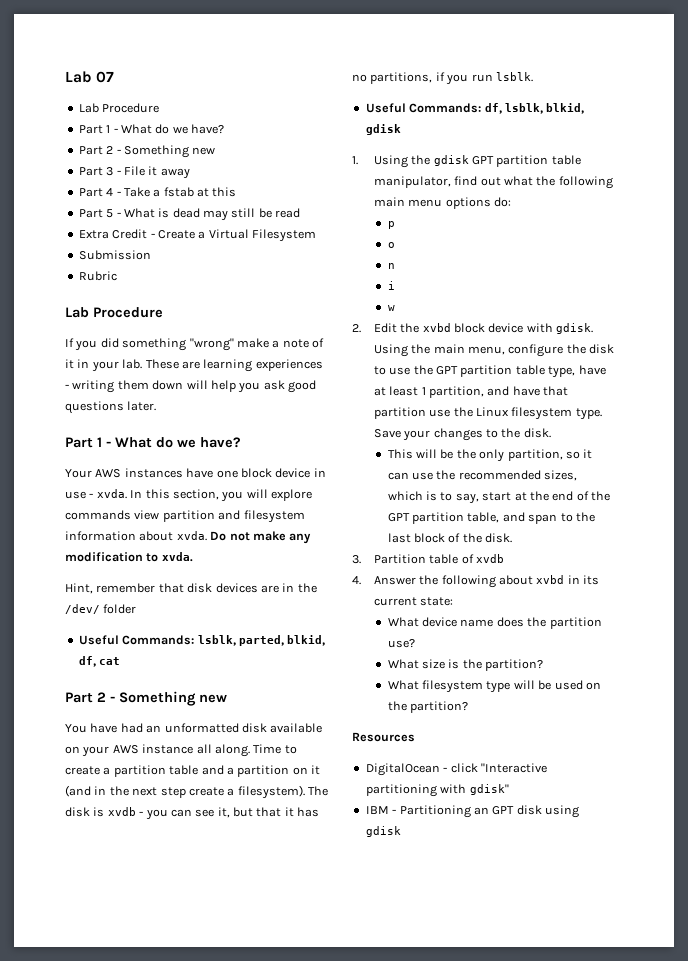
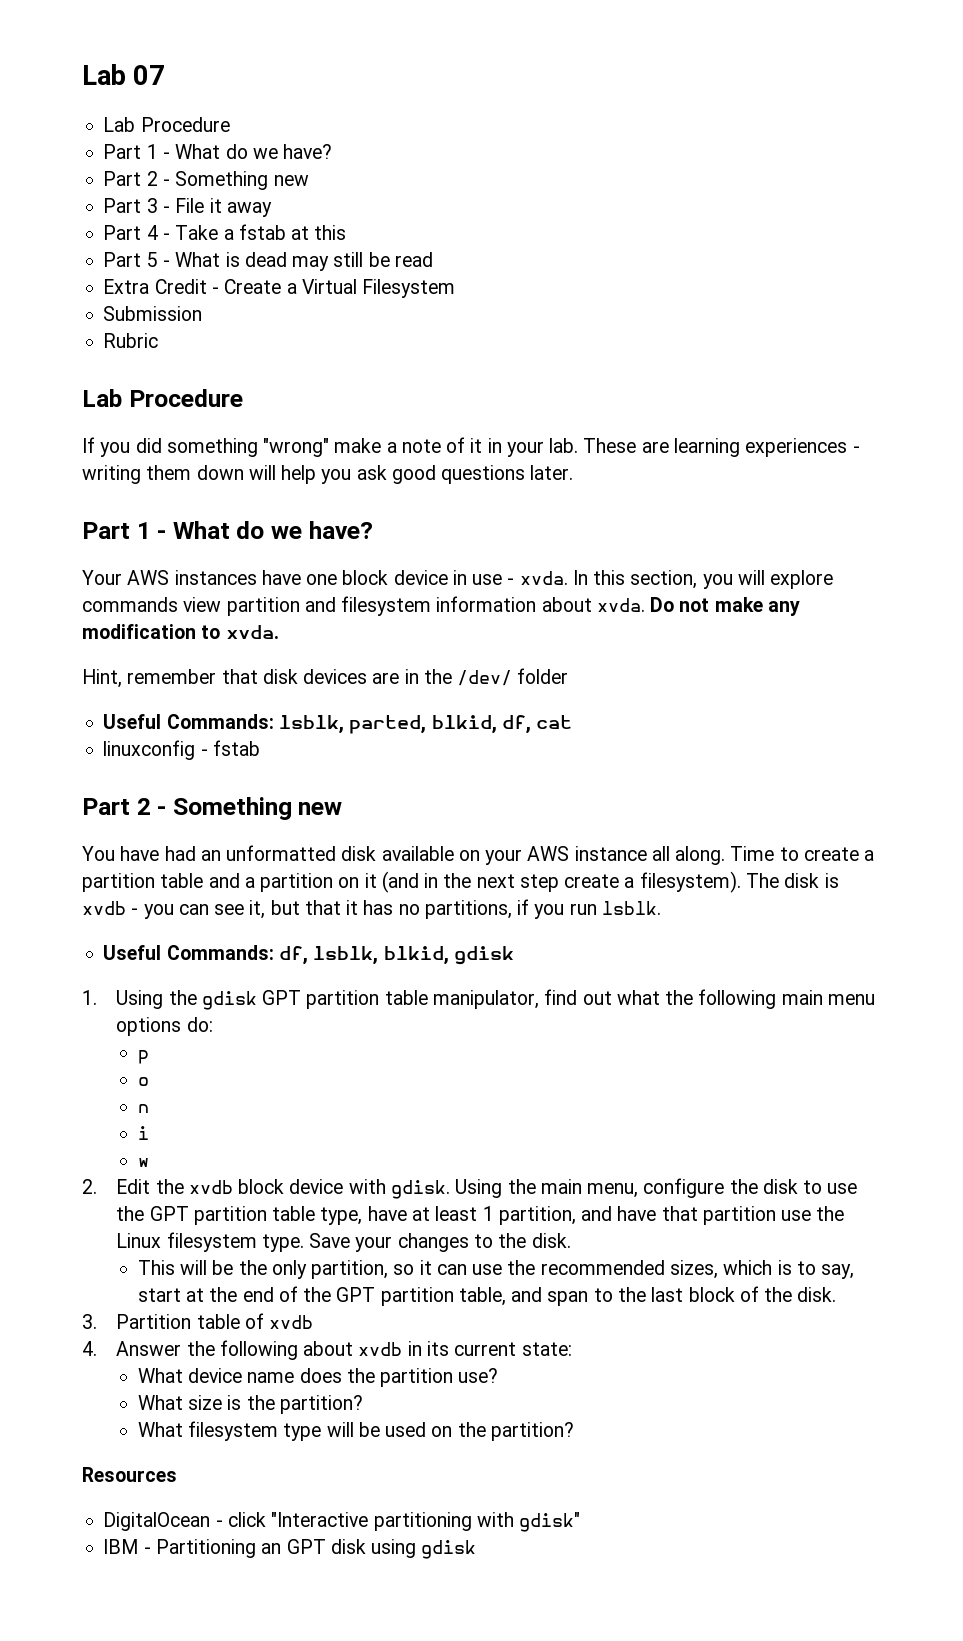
+ linuxconfig - fstab
- 2. Edit the xvbd block device with gdisk.
+ 2. Edit the xvdb block device with gdisk.
- 4. Answer the following about xvbd in its current state:
+ 4. Answer the following about xvdb in its current state:

